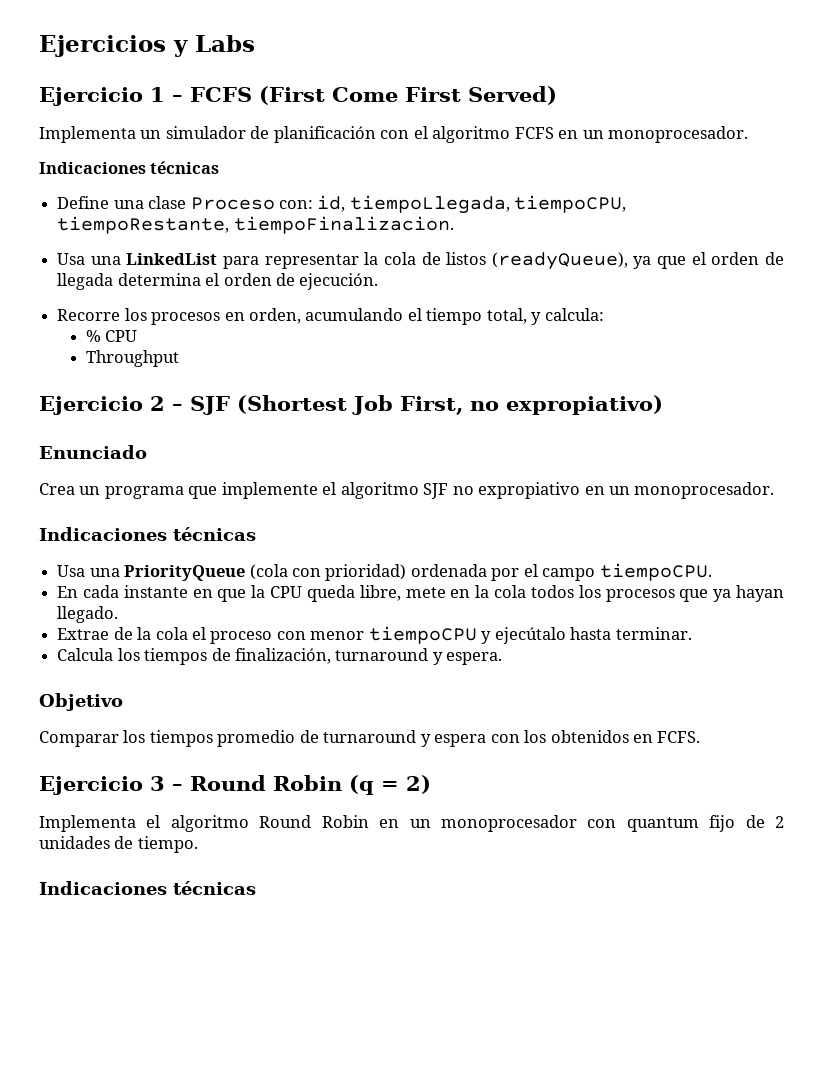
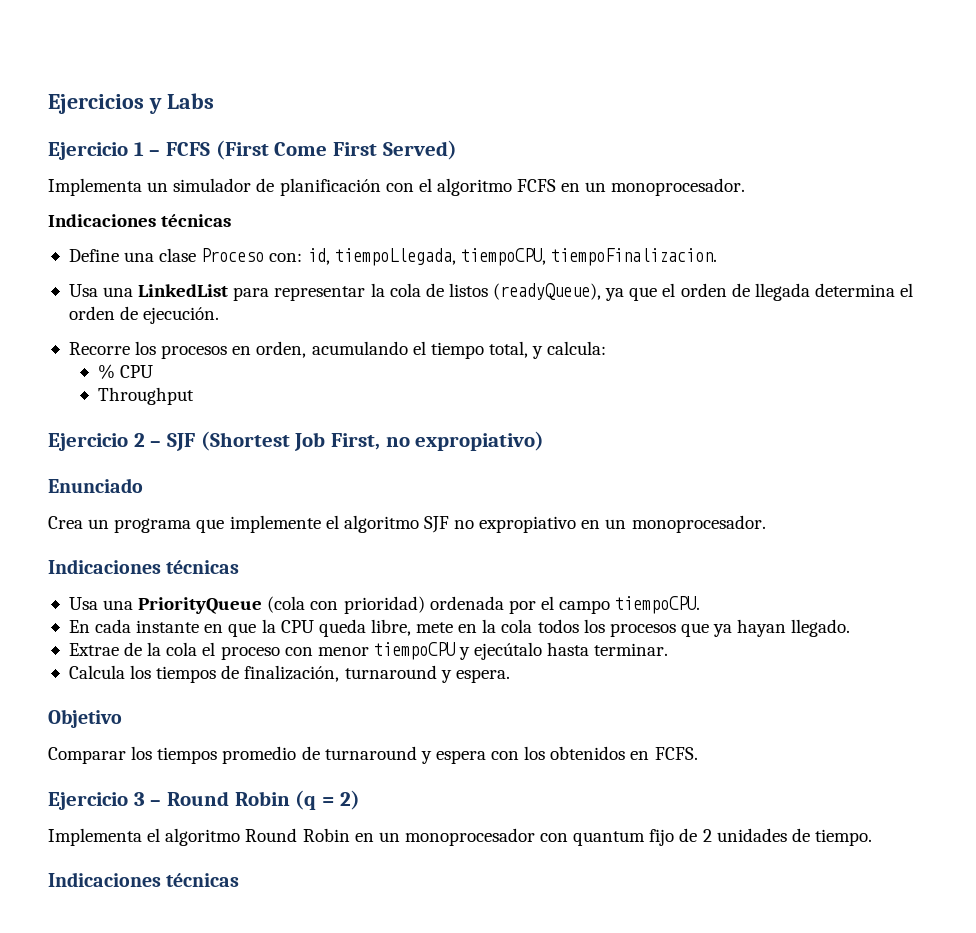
- Define una clase Proceso con: id, tiempoLlegada, tiempoCPU, tiempoRestante, tiempoFinalizacion.
+ Define una clase Proceso con: id, tiempoLlegada, tiempoCPU, tiempoFinalizacion.

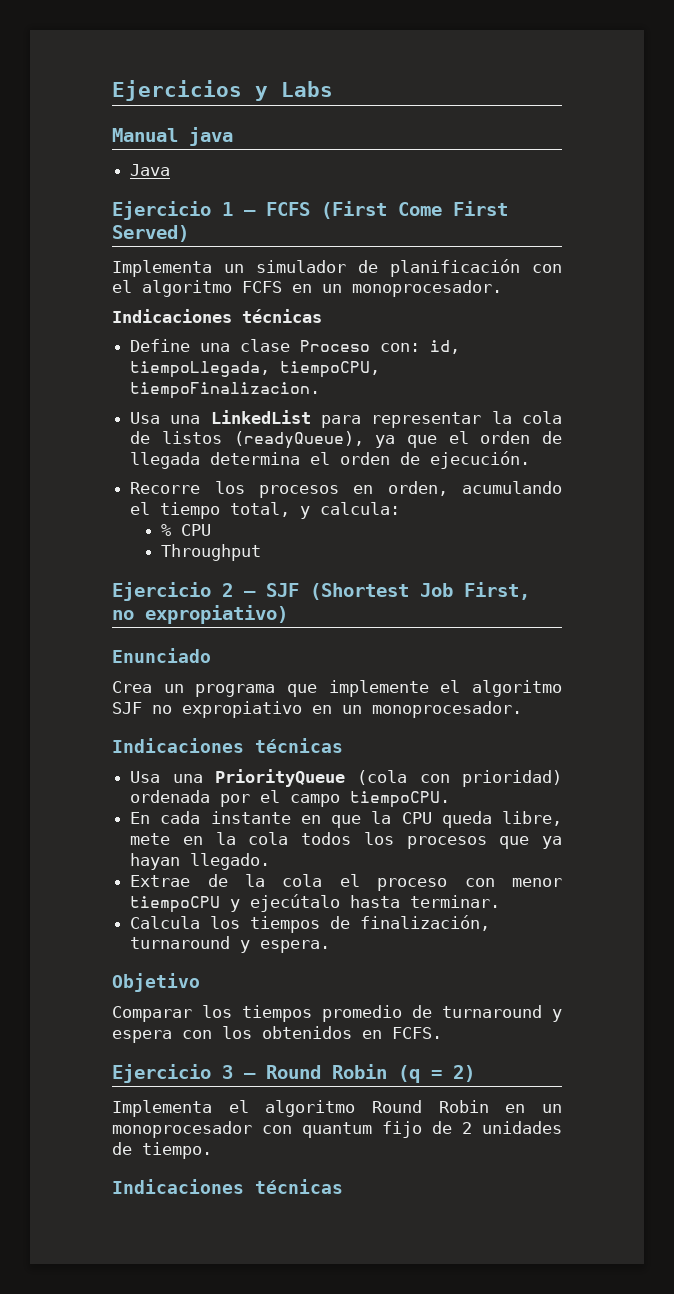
+ Manual java
+ Java

